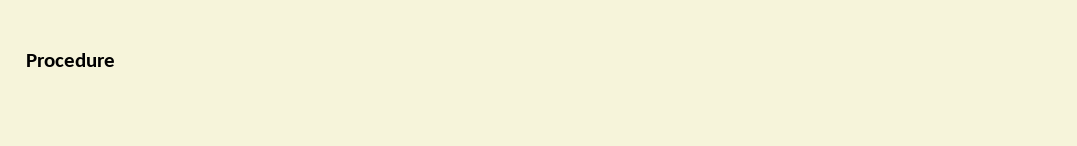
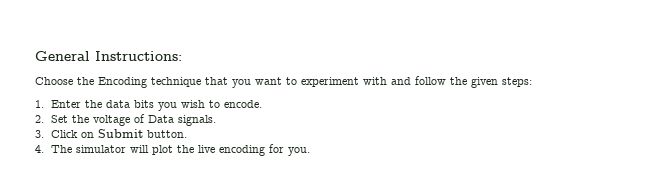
- Procedure
+ General Instructions:
+ Choose the Encoding technique that you want to experiment with and follow the given steps:
+ 1. Enter the data bits you wish to encode.
+ 2. Set the voltage of Data signals.
+ 3. Click on Submit button.
+ 4. The simulator will plot the live encoding for you.

